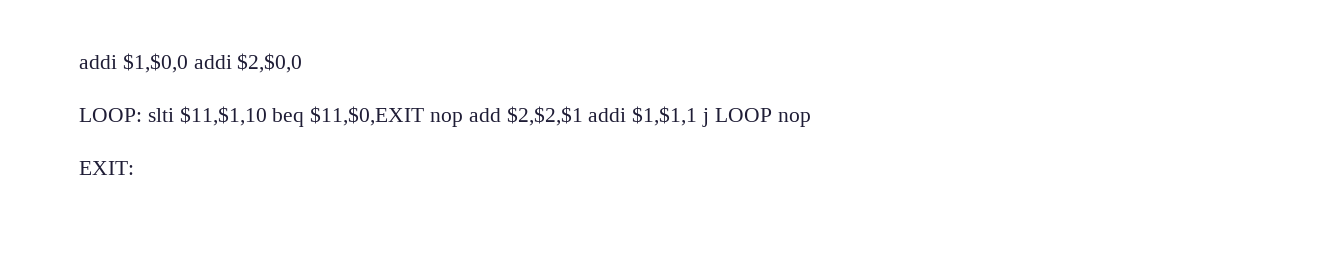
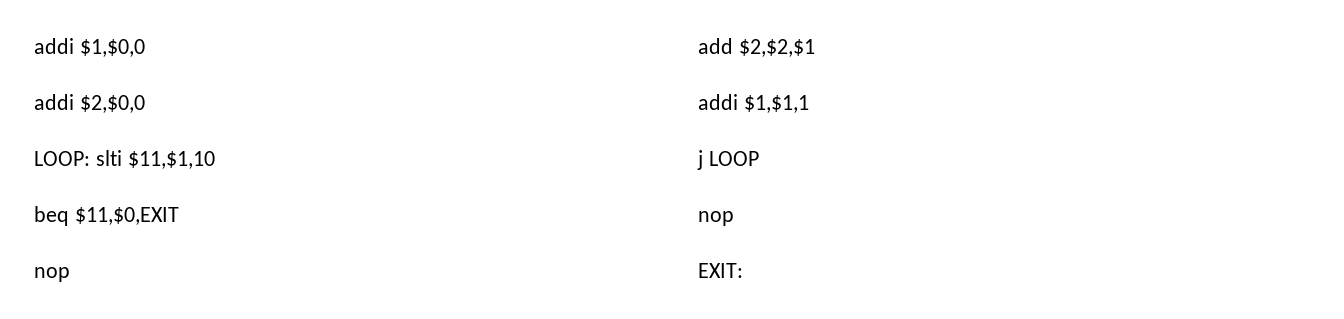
- addi $1,$0,0 addi $2,$0,0
+ addi $1,$0,0
+ addi $2,$0,0
- LOOP: slti $11,$1,10 beq $11,$0,EXIT nop add $2,$2,$1 addi $1,$1,1 j LOOP nop
+ LOOP: slti $11,$1,10
+ beq $11,$0,EXIT
+ nop
+ add $2,$2,$1
+ addi $1,$1,1
+ j LOOP
+ nop

